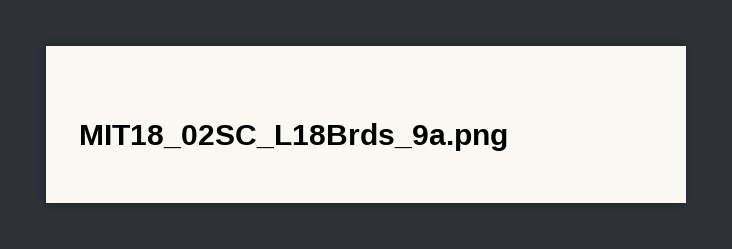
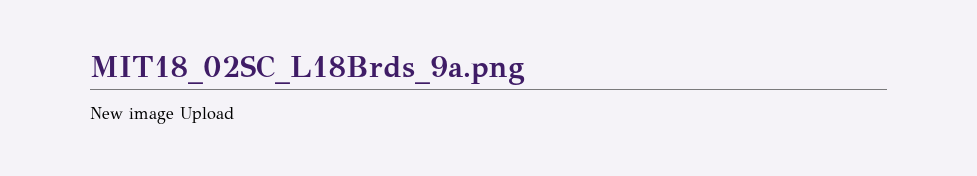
+ New image Upload

